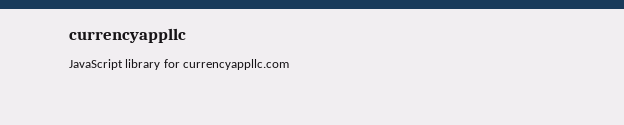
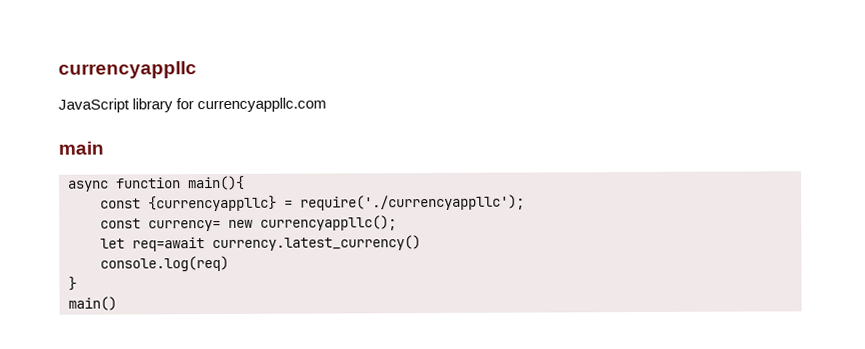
+ main
+ async function main(){
+ const {currencyappllc} = require('./currencyappllc');
+ const currency= new currencyappllc();
+ let req=await currency.latest_currency()
+ console.log(req)
+ }
+ main()

